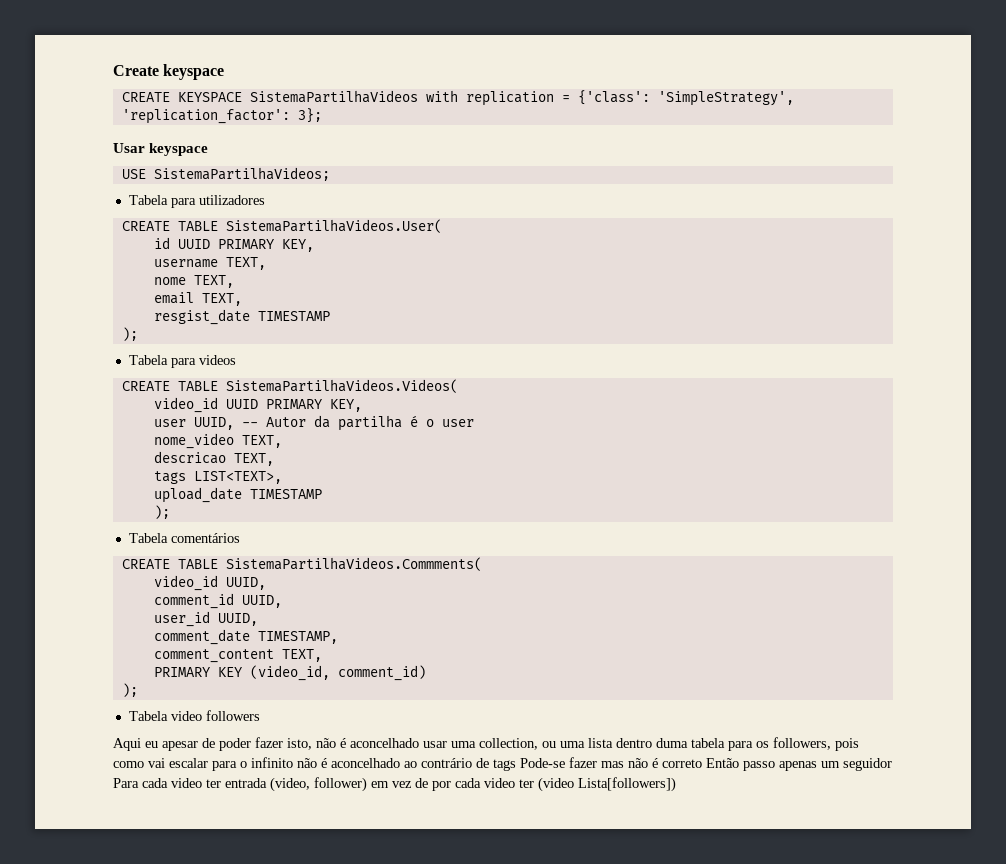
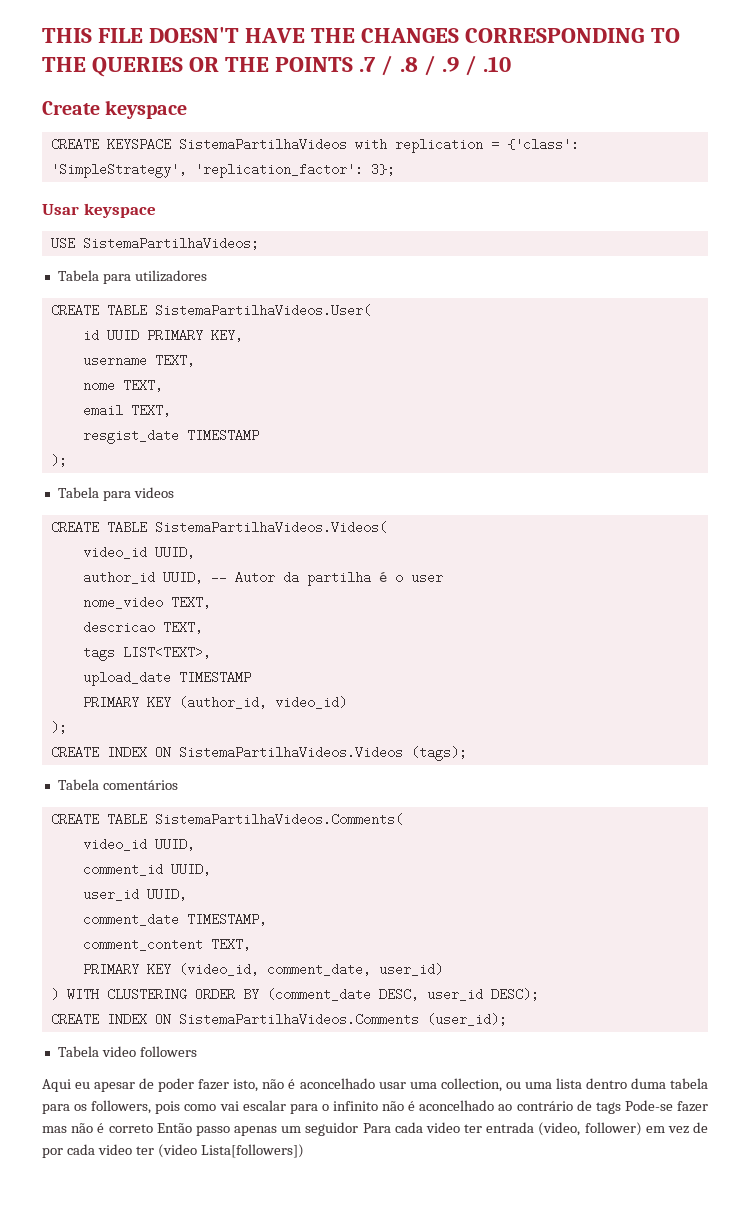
+ THIS FILE DOESN'T HAVE THE CHANGES CORRESPONDING TO THE QUERIES OR THE POINTS .7 / .8 / .9 / .10
  CREATE TABLE SistemaPartilhaVideos.Videos(
- video_id UUID PRIMARY KEY,
- user UUID, -- Autor da partilha é o user
+ video_id UUID,
+ author_id UUID, -- Autor da partilha é o user
  upload_date TIMESTAMP
+ PRIMARY KEY (author_id, video_id)
  );
+ CREATE INDEX ON SistemaPartilhaVideos.Videos (tags);
- CREATE TABLE SistemaPartilhaVideos.Commments(
+ CREATE TABLE SistemaPartilhaVideos.Comments(
- PRIMARY KEY (video_id, comment_id)
- );
+ PRIMARY KEY (video_id, comment_date, user_id)
+ ) WITH CLUSTERING ORDER BY (comment_date DESC, user_id DESC);
+ CREATE INDEX ON SistemaPartilhaVideos.Comments (user_id);

